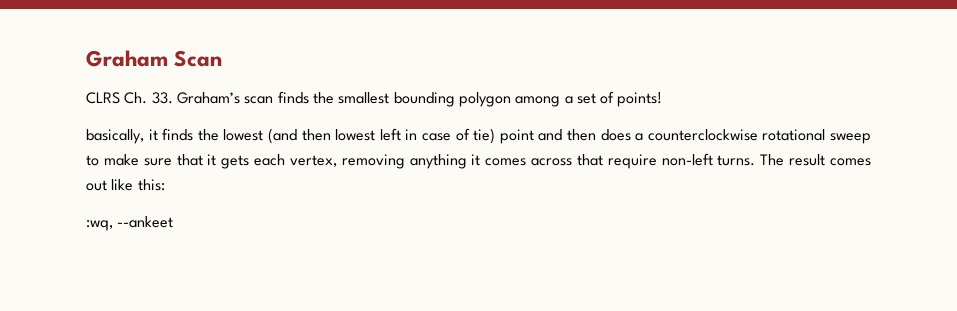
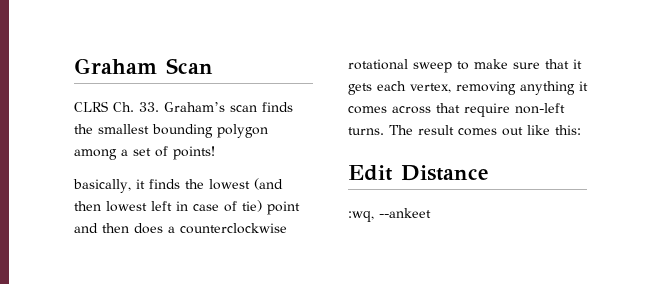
+ Edit Distance

